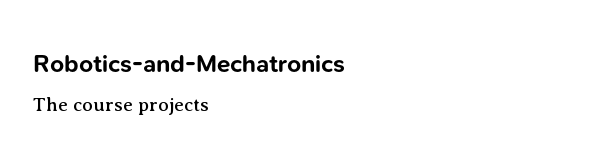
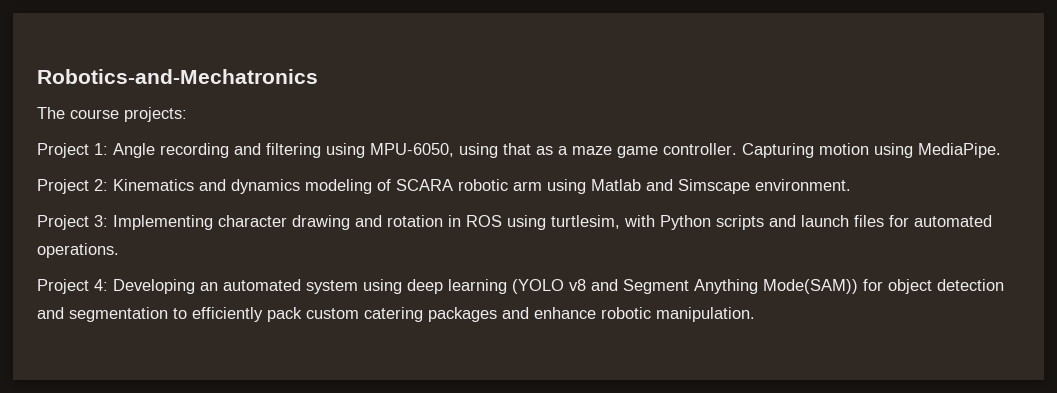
- The course projects
+ The course projects:
+ Project 1: Angle recording and filtering using MPU-6050, using that as a maze game controller. Capturing motion using MediaPipe.
+ Project 2: Kinematics and dynamics modeling of SCARA robotic arm using Matlab and Simscape environment.
+ Project 3: Implementing character drawing and rotation in ROS using turtlesim, with Python scripts and launch files for automated operations.
+ Project 4: Developing an automated system using deep learning (YOLO v8 and Segment Anything Mode(SAM)) for object detection and segmentation to efficiently pack custom catering packages and enhance robotic manipulation.

